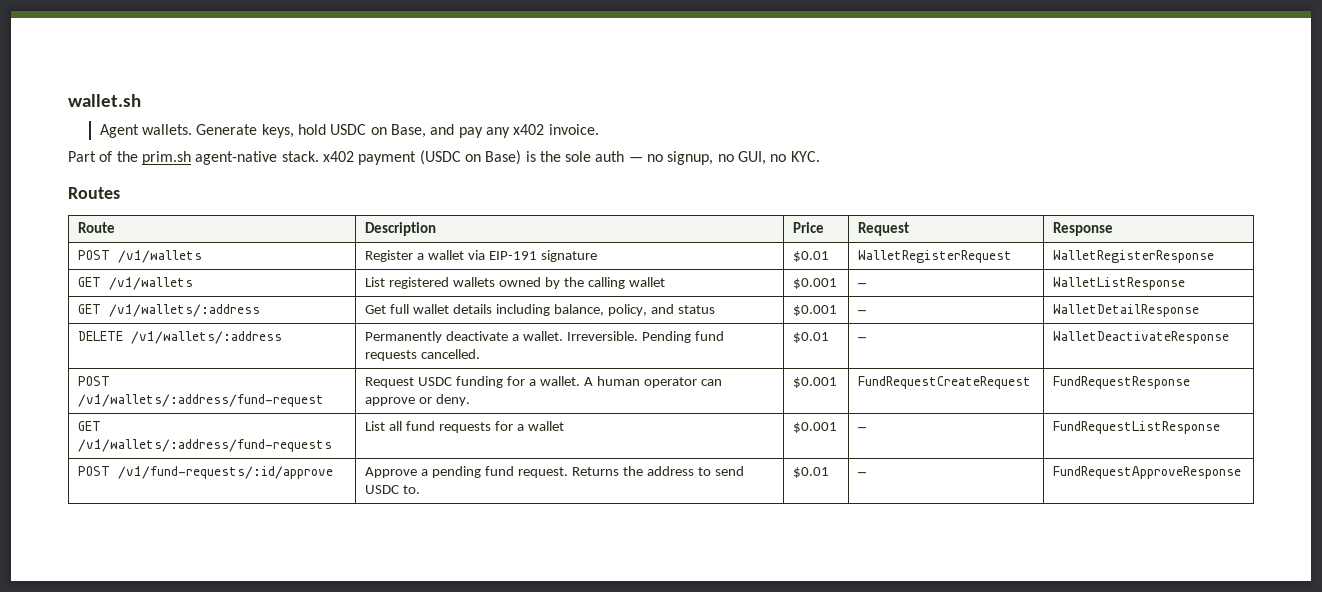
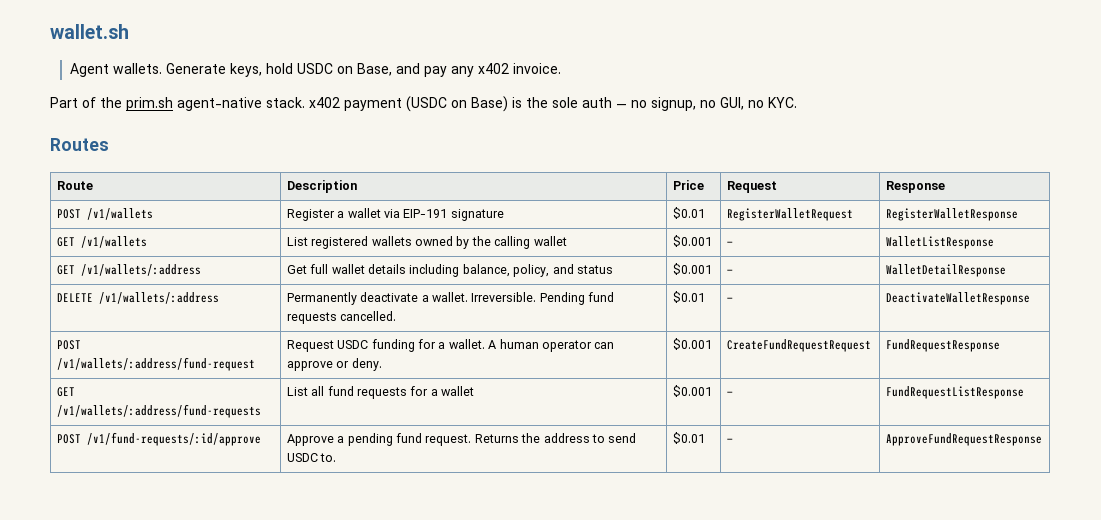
- POST /v1/wallets | Register a wallet via EIP-191 signature | $0.01 | WalletRegisterRequest | WalletRegisterResponse
+ POST /v1/wallets | Register a wallet via EIP-191 signature | $0.01 | RegisterWalletRequest | RegisterWalletResponse
- DELETE /v1/wallets/:address | Permanently deactivate a wallet. Irreversible. Pending fund requests cancelled. | $0.01 | — | WalletDeactivateResponse
+ DELETE /v1/wallets/:address | Permanently deactivate a wallet. Irreversible. Pending fund requests cancelled. | $0.01 | — | DeactivateWalletResponse
- POST /v1/wallets/:address/fund-request | Request USDC funding for a wallet. A human operator can approve or deny. | $0.001 | FundRequestCreateRequest | FundRequestResponse
+ POST /v1/wallets/:address/fund-request | Request USDC funding for a wallet. A human operator can approve or deny. | $0.001 | CreateFundRequestRequest | FundRequestResponse
- POST /v1/fund-requests/:id/approve | Approve a pending fund request. Returns the address to send USDC to. | $0.01 | — | FundRequestApproveResponse
+ POST /v1/fund-requests/:id/approve | Approve a pending fund request. Returns the address to send USDC to. | $0.01 | — | ApproveFundRequestResponse

